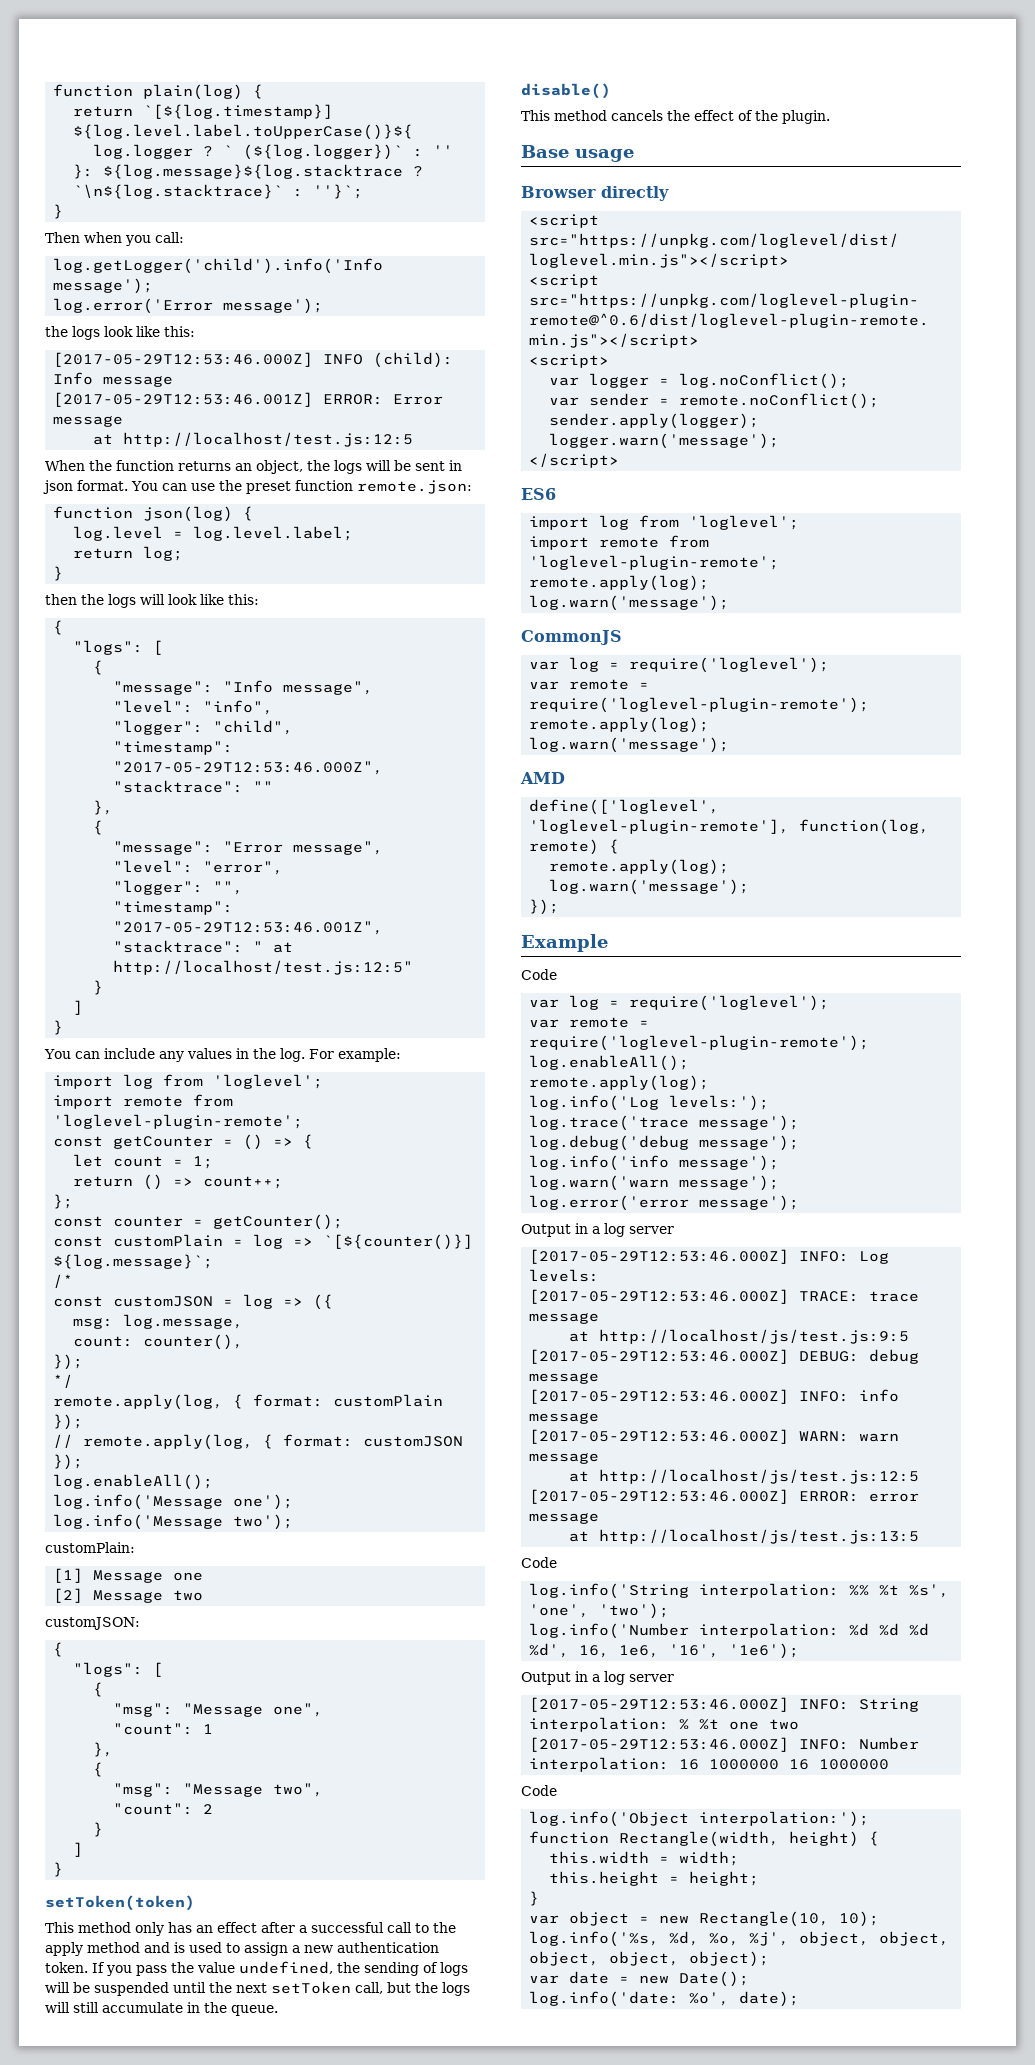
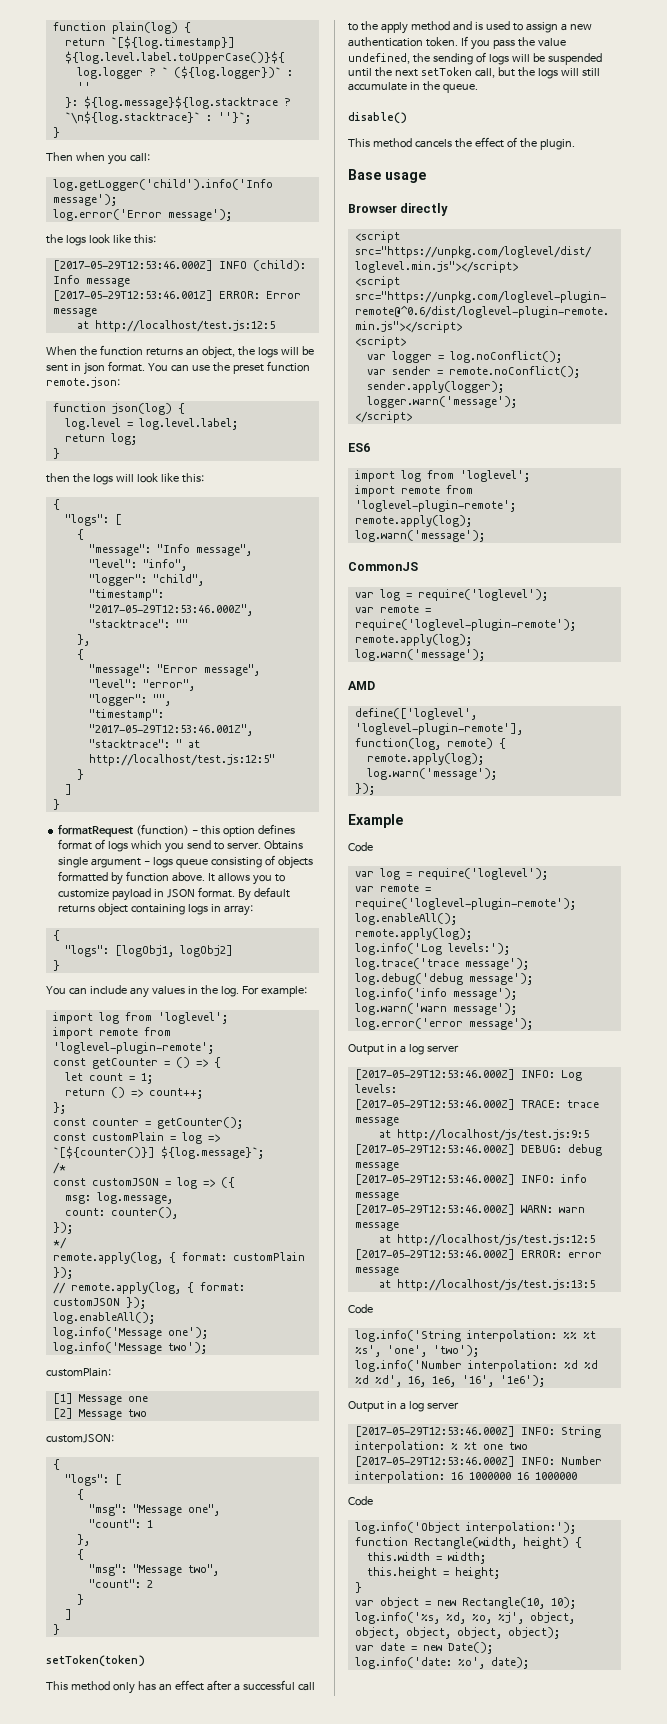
+ formatRequest (function) - this option defines format of logs which you send to server. Obtains single argument - logs queue consisting of objects formatted by function above. It allows you to customize payload in JSON format. By default returns object containing logs in array:
+ {
+ "logs": [logObj1, logObj2]
+ }

